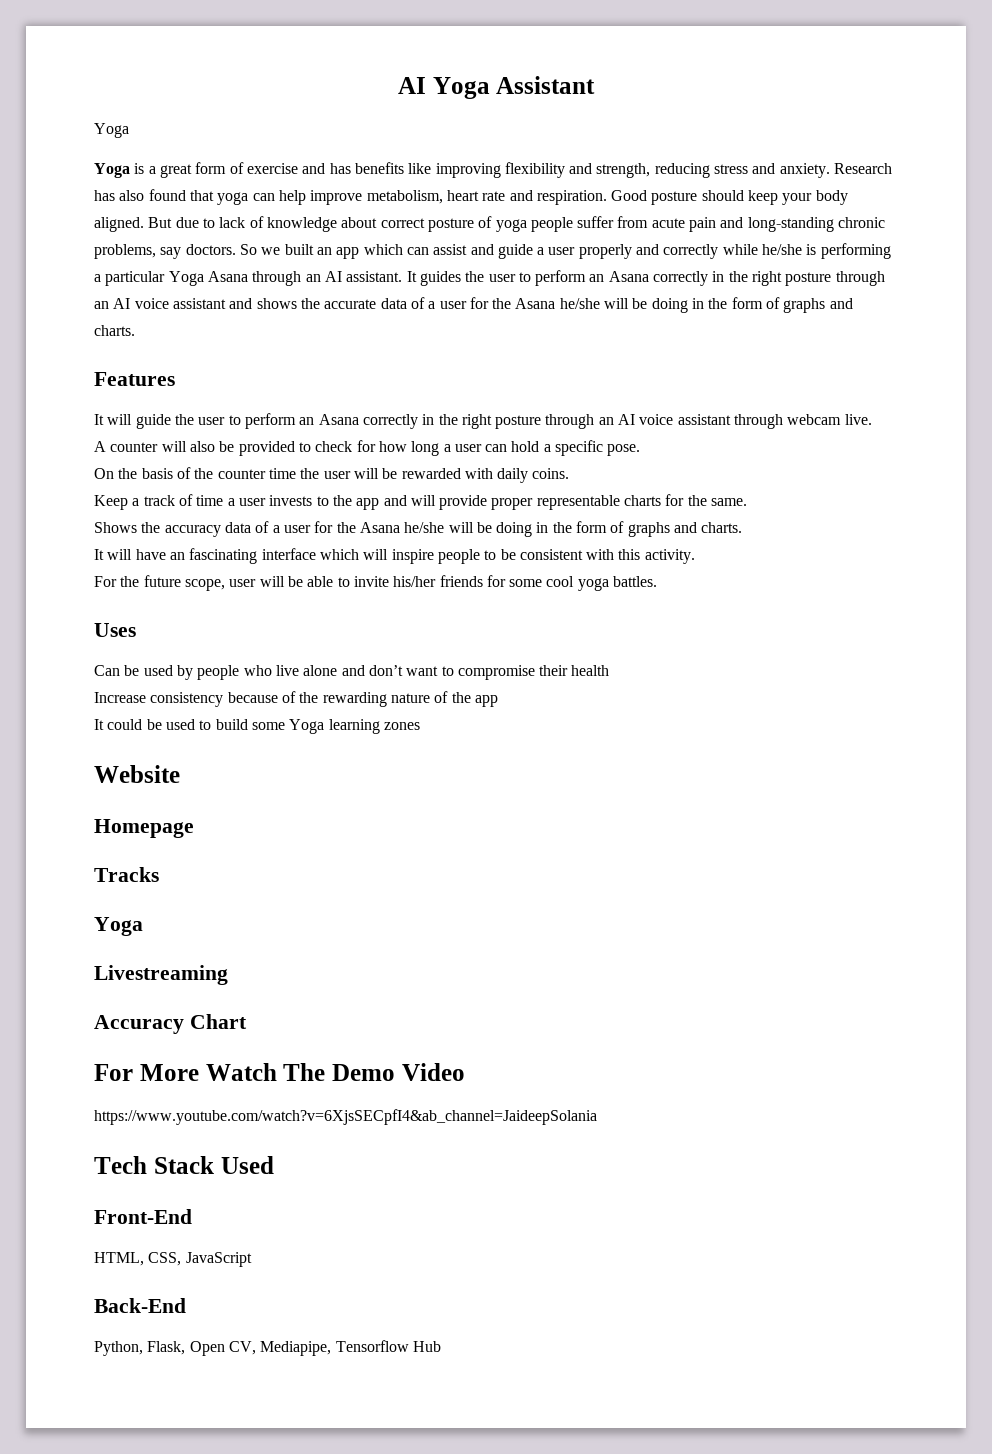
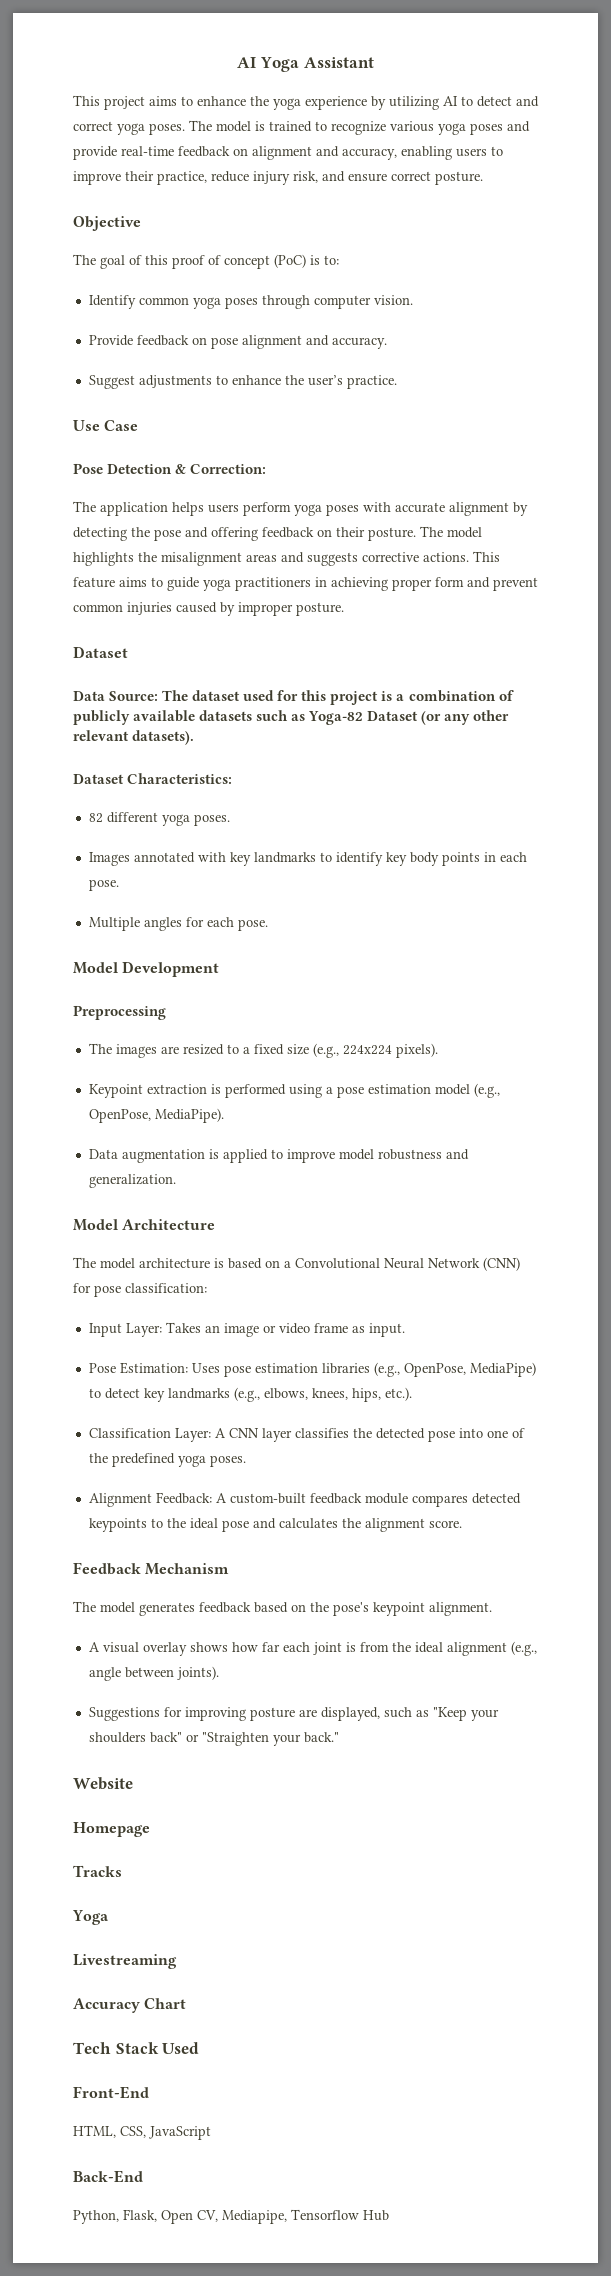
  AI Yoga Assistant
- Yoga
- Yoga is a great form of exercise and has benefits like improving flexibility and strength, reducing stress and anxiety. Research has also found that yoga can help improve metabolism, heart rate and respiration. Good posture should keep your body aligned. But due to lack of knowledge about correct posture of yoga people suffer from acute pain and long-standing chronic problems, say doctors. So we built an app which can assist and guide a user properly and correctly while he/she is performing a particular Yoga Asana through an AI assistant. It guides the user to perform an Asana correctly in the right posture through an AI voice assistant and shows the accurate data of a user for the Asana he/she will be doing in the form of graphs and charts.
- Features
- It will guide the user to perform an Asana correctly in the right posture through an AI voice assistant through webcam live.
- A counter will also be provided to check for how long a user can hold a specific pose.
- On the basis of the counter time the user will be rewarded with daily coins.
- Keep a track of time a user invests to the app and will provide proper representable charts for the same.
- Shows the accuracy data of a user for the Asana he/she will be doing in the form of graphs and charts.
- It will have an fascinating interface which will inspire people to be consistent with this activity.
- For the future scope, user will be able to invite his/her friends for some cool yoga battles.
- Uses
- Can be used by people who live alone and don’t want to compromise their health
- Increase consistency because of the rewarding nature of the app
- It could be used to build some Yoga learning zones
+ This project aims to enhance the yoga experience by utilizing AI to detect and correct yoga poses. The model is trained to recognize various yoga poses and provide real-time feedback on alignment and accuracy, enabling users to improve their practice, reduce injury risk, and ensure correct posture.
+ Objective
+ The goal of this proof of concept (PoC) is to:
+ Identify common yoga poses through computer vision.
+ Provide feedback on pose alignment and accuracy.
+ Suggest adjustments to enhance the user’s practice.
+ Use Case
+ Pose Detection & Correction:
+ The application helps users perform yoga poses with accurate alignment by detecting the pose and offering feedback on their posture. The model highlights the misalignment areas and suggests corrective actions. This feature aims to guide yoga practitioners in achieving proper form and prevent common injuries caused by improper posture.
+ Dataset
+ Data Source: The dataset used for this project is a combination of publicly available datasets such as Yoga-82 Dataset (or any other relevant datasets).
+ Dataset Characteristics:
+ 82 different yoga poses.
+ Images annotated with key landmarks to identify key body points in each pose.
+ Multiple angles for each pose.
+ Model Development
+ Preprocessing
+ The images are resized to a fixed size (e.g., 224x224 pixels).
+ Keypoint extraction is performed using a pose estimation model (e.g., OpenPose, MediaPipe).
+ Data augmentation is applied to improve model robustness and generalization.
+ Model Architecture
+ The model architecture is based on a Convolutional Neural Network (CNN) for pose classification:
+ Input Layer: Takes an image or video frame as input.
+ Pose Estimation: Uses pose estimation libraries (e.g., OpenPose, MediaPipe) to detect key landmarks (e.g., elbows, knees, hips, etc.).
+ Classification Layer: A CNN layer classifies the detected pose into one of the predefined yoga poses.
+ Alignment Feedback: A custom-built feedback module compares detected keypoints to the ideal pose and calculates the alignment score.
+ Feedback Mechanism
+ The model generates feedback based on the pose's keypoint alignment.
+ A visual overlay shows how far each joint is from the ideal alignment (e.g., angle between joints).
+ Suggestions for improving posture are displayed, such as "Keep your shoulders back" or "Straighten your back."
- For More Watch The Demo Video
- https://www.youtube.com/watch?v=6XjsSECpfI4&ab_channel=JaideepSolania

